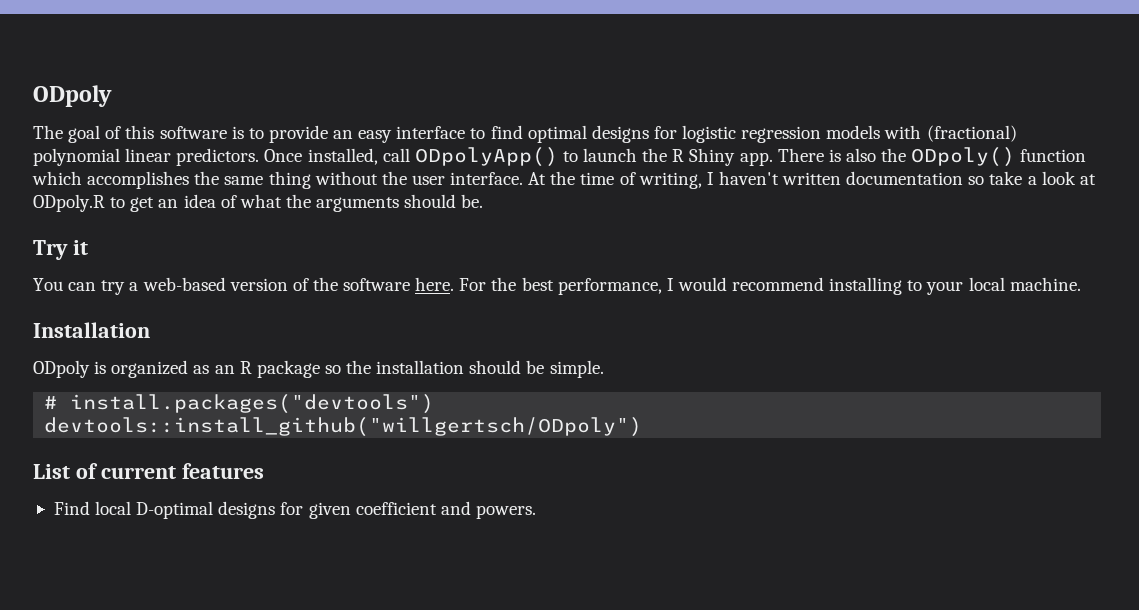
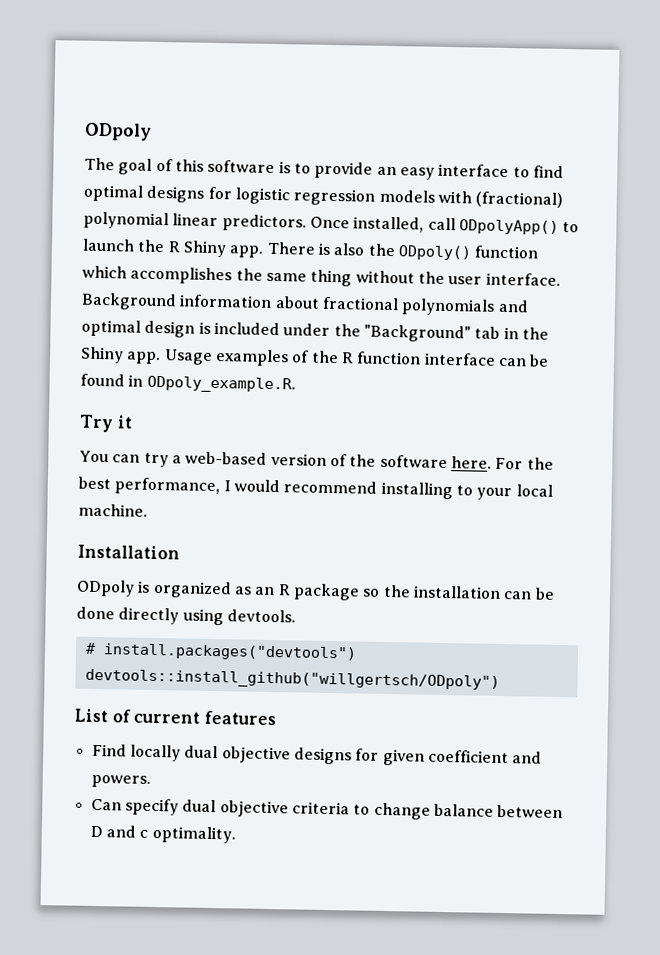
- At the time of writing, I haven't written documentation so take a look at ODpoly.R to get an idea of what the arguments should be.
+ Background information about fractional polynomials and optimal design is included under the "Background" tab in the Shiny app. Usage examples of the R function interface can be found in ODpoly_example.R.
- ODpoly is organized as an R package so the installation should be simple.
+ ODpoly is organized as an R package so the installation can be done directly using devtools.
- Find local D-optimal designs for given coefficient and powers.
+ Find locally dual objective designs for given coefficient and powers.
+ Can specify dual objective criteria to change balance between D and c optimality.

